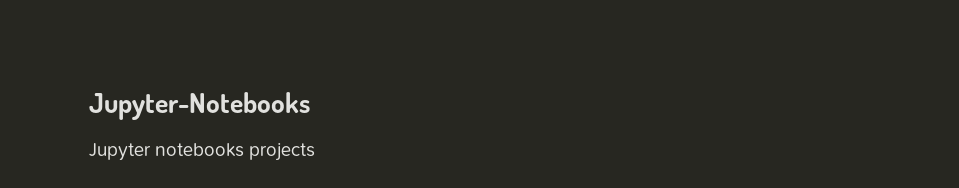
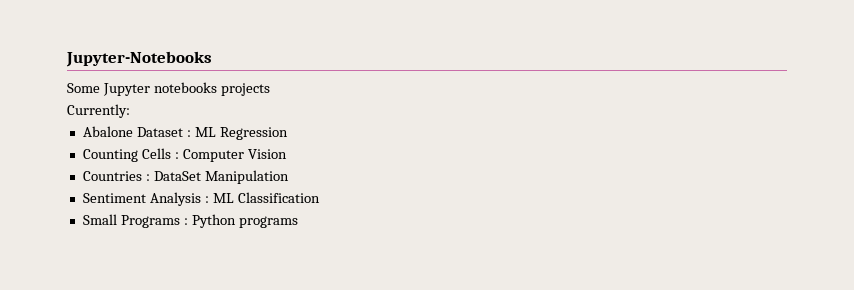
- Jupyter notebooks projects
+ Some Jupyter notebooks projects
+ Currently:
+ Abalone Dataset : ML Regression
+ Counting Cells : Computer Vision
+ Countries : DataSet Manipulation
+ Sentiment Analysis : ML Classification
+ Small Programs : Python programs

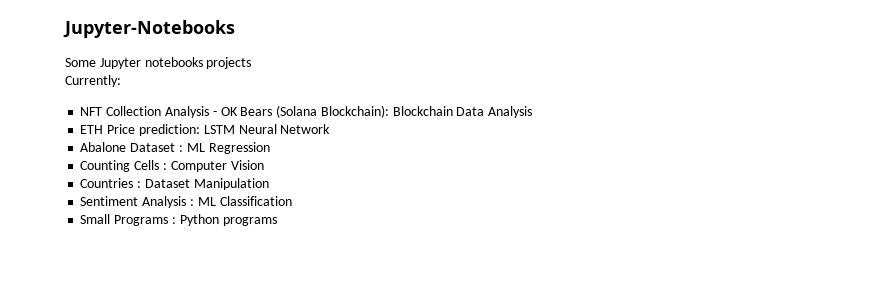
+ NFT Collection Analysis - OK Bears (Solana Blockchain): Blockchain Data Analysis
+ ETH Price prediction: LSTM Neural Network
- Countries : DataSet Manipulation
+ Countries : Dataset Manipulation

